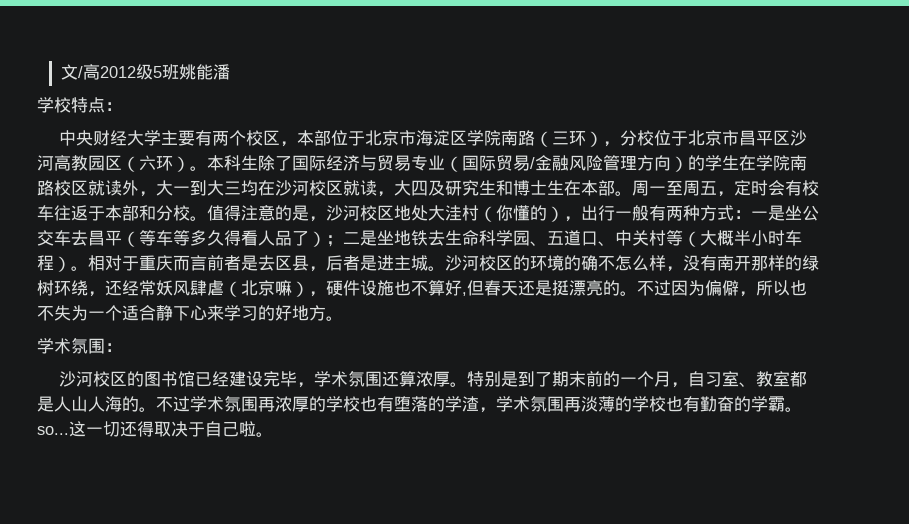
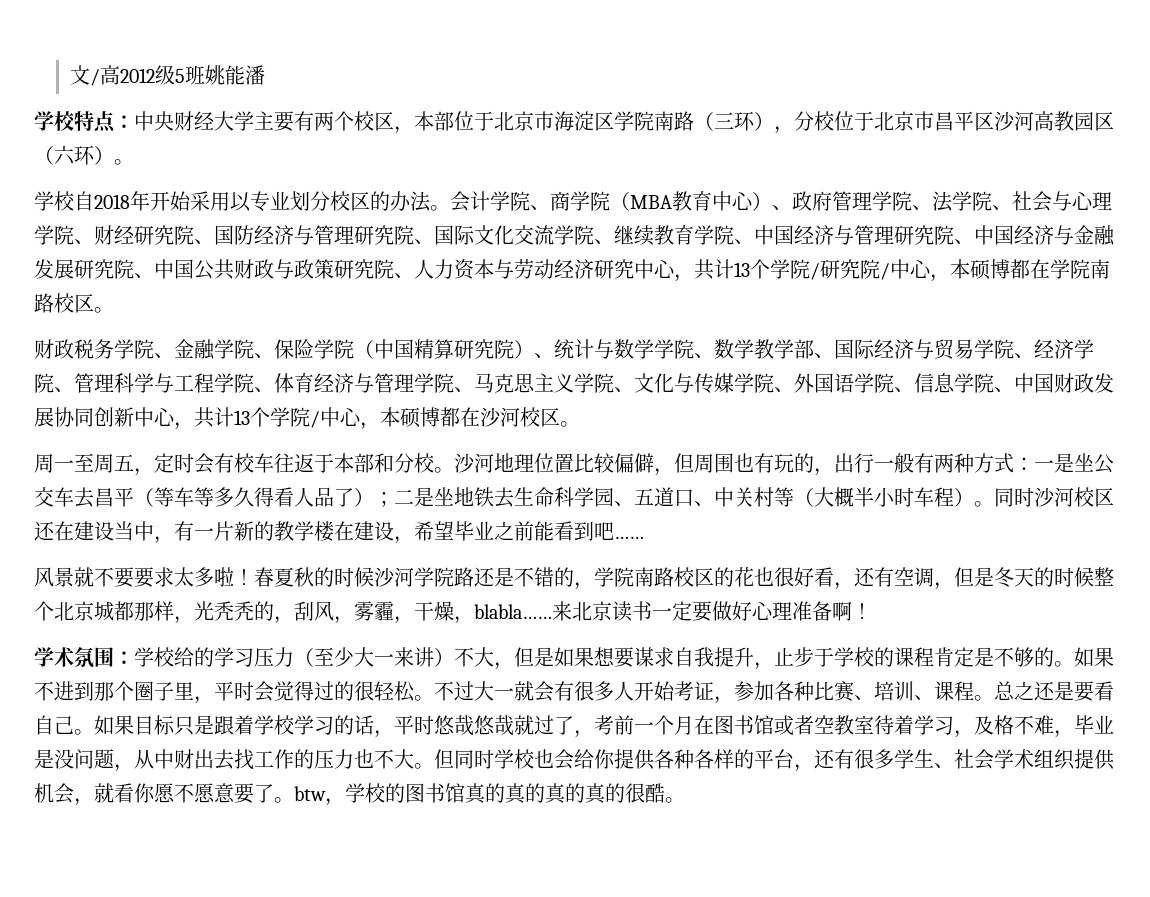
- 学校特点：
- 中央财经大学主要有两个校区，本部位于北京市海淀区学院南路（三环），分校位于北京市昌平区沙河高教园区（六环）。本科生除了国际经济与贸易专业（国际贸易/金融风险管理方向）的学生在学院南路校区就读外，大一到大三均在沙河校区就读，大四及研究生和博士生在本部。周一至周五，定时会有校车往返于本部和分校。
+ 学校特点：中央财经大学主要有两个校区，本部位于北京市海淀区学院南路（三环），分校位于北京市昌平区沙河高教园区（六环）。
+ 学校自2018年开始采用以专业划分校区的办法。会计学院、商学院（MBA教育中心）、政府管理学院、法学院、社会与心理学院、财经研究院、国防经济与管理研究院、国际文化交流学院、继续教育学院、中国经济与管理研究院、中国经济与金融发展研究院、中国公共财政与政策研究院、人力资本与劳动经济研究中心，共计13个学院/研究院/中心，本硕博都在学院南路校区。
+ 财政税务学院、金融学院、保险学院（中国精算研究院）、统计与数学学院、数学教学部、国际经济与贸易学院、经济学院、管理科学与工程学院、体育经济与管理学院、马克思主义学院、文化与传媒学院、外国语学院、信息学院、中国财政发展协同创新中心，共计13个学院/中心，本硕博都在沙河校区。
+ 周一至周五，定时会有校车往返于本部和分校。
- 值得注意的是，沙河校区地处大洼村（你懂的），出行一般有两种方式：一是坐公交车去昌平（等车等多久得看人品了）；二是坐地铁去生命科学园、五道口、中关村等（大概半小时车程）。
+ 沙河地理位置比较偏僻，但周围也有玩的，出行一般有两种方式：一是坐公交车去昌平（等车等多久得看人品了）；二是坐地铁去生命科学园、五道口、中关村等（大概半小时车程）。
- 相对于重庆而言前者是去区县，后者是进主城。沙河校区的环境的确不怎么样，没有南开那样的绿树环绕，还经常妖风肆虐（北京嘛），硬件设施也不算好,但春天还是挺漂亮的。不过因为偏僻，所以也不失为一个适合静下心来学习的好地方。
- 学术氛围：
- 沙河校区的图书馆已经建设完毕，学术氛围还算浓厚。特别是到了期末前的一个月，自习室、教室都是人山人海的。不过学术氛围再浓厚的学校也有堕落的学渣，学术氛围再淡薄的学校也有勤奋的学霸。so...这一切还得取决于自己啦。
+ 同时沙河校区还在建设当中，有一片新的教学楼在建设，希望毕业之前能看到吧……
+ 风景就不要要求太多啦！春夏秋的时候沙河学院路还是不错的，学院南路校区的花也很好看，还有空调，但是冬天的时候整个北京城都那样，光秃秃的，刮风，雾霾，干燥，blabla……来北京读书一定要做好心理准备啊！
+ 学术氛围：学校给的学习压力（至少大一来讲）不大，但是如果想要谋求自我提升，止步于学校的课程肯定是不够的。如果不进到那个圈子里，平时会觉得过的很轻松。不过大一就会有很多人开始考证，参加各种比赛、培训、课程。总之还是要看自己。如果目标只是跟着学校学习的话，平时悠哉悠哉就过了，考前一个月在图书馆或者空教室待着学习，及格不难，毕业是没问题，从中财出去找工作的压力也不大。但同时学校也会给你提供各种各样的平台，还有很多学生、社会学术组织提供机会，就看你愿不愿意要了。btw，学校的图书馆真的真的真的真的很酷。

